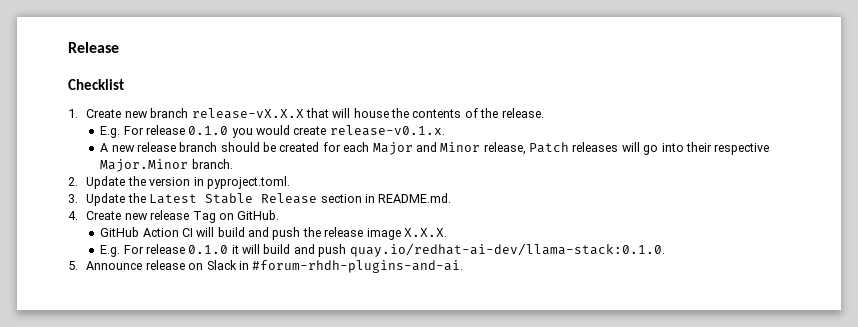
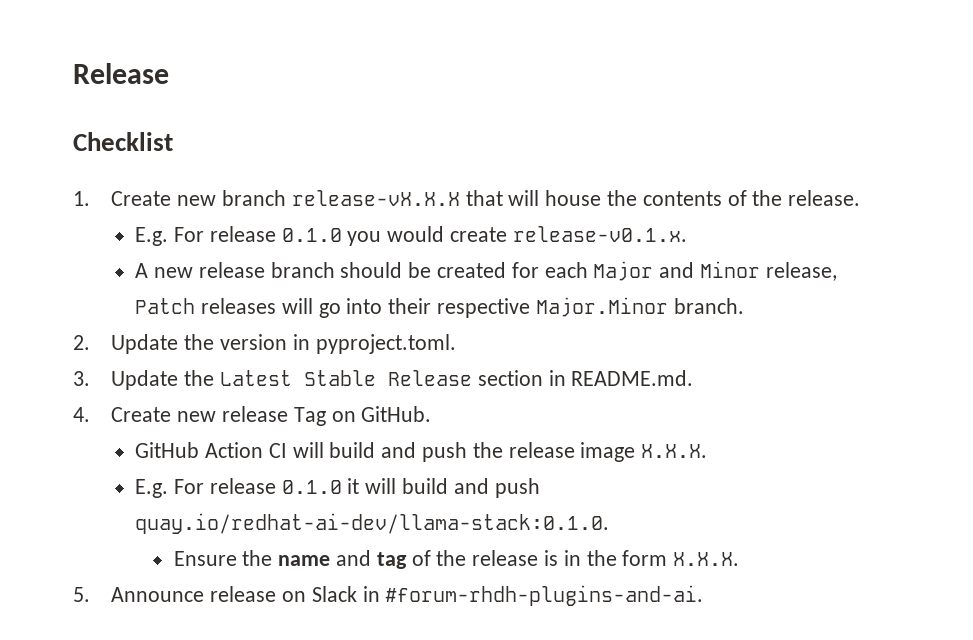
+ Ensure the name and tag of the release is in the form X.X.X.

